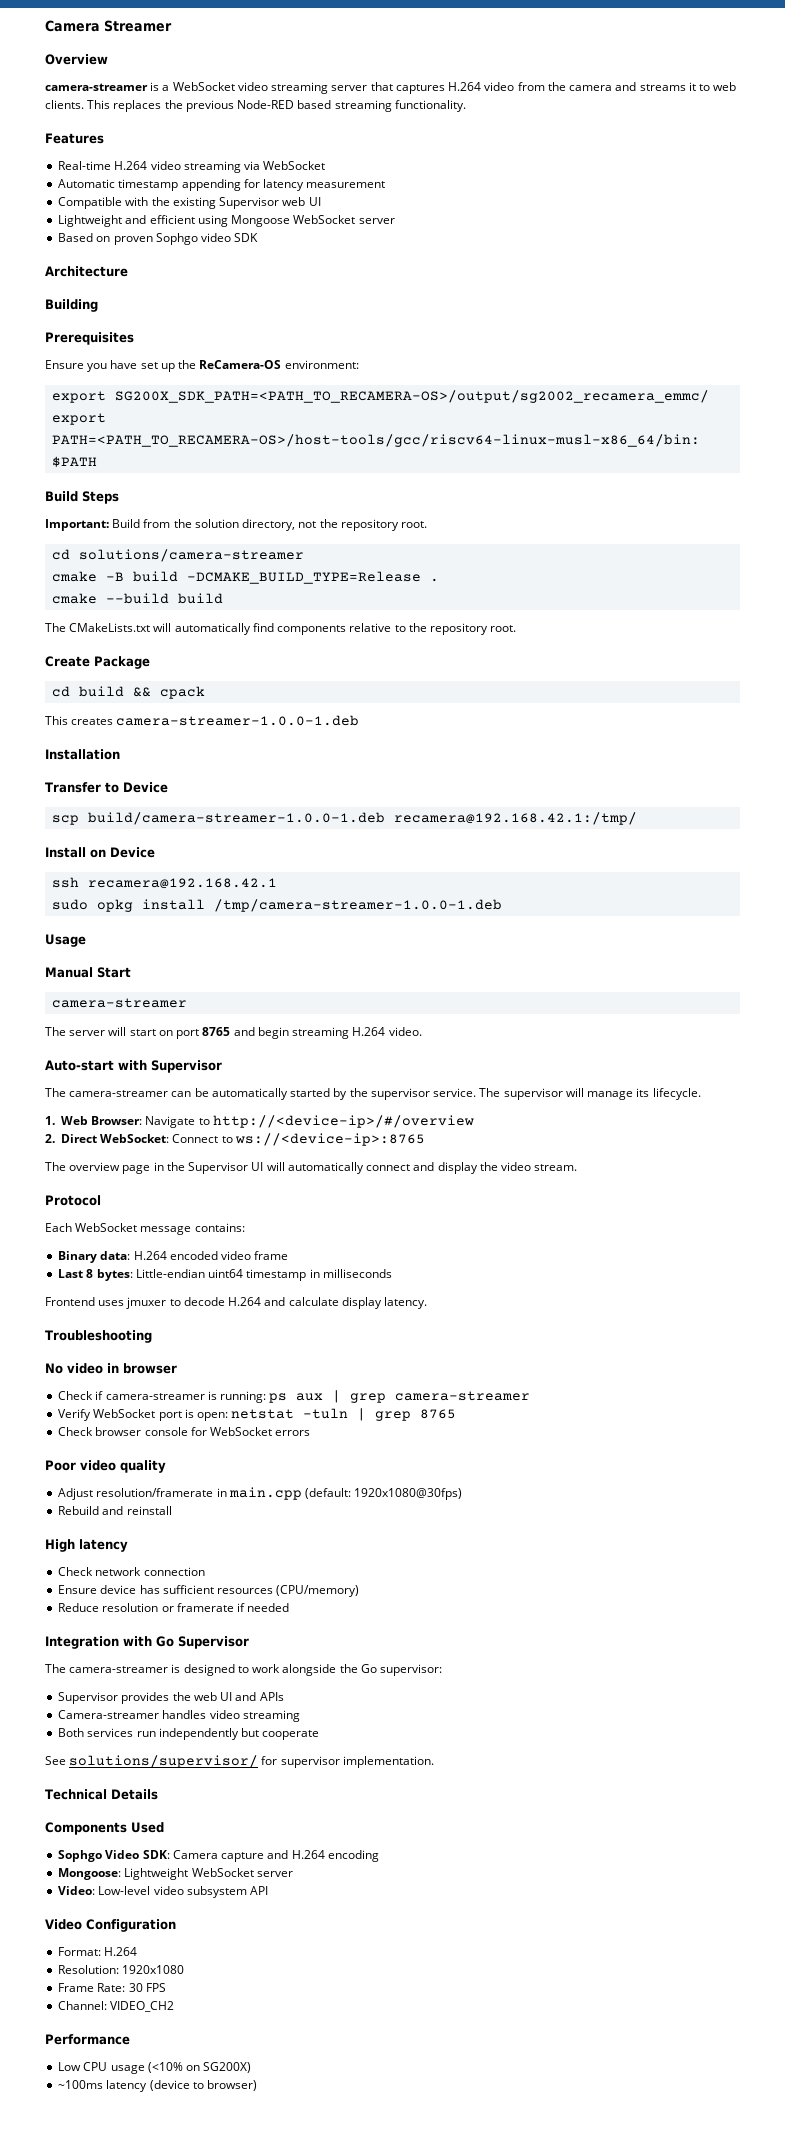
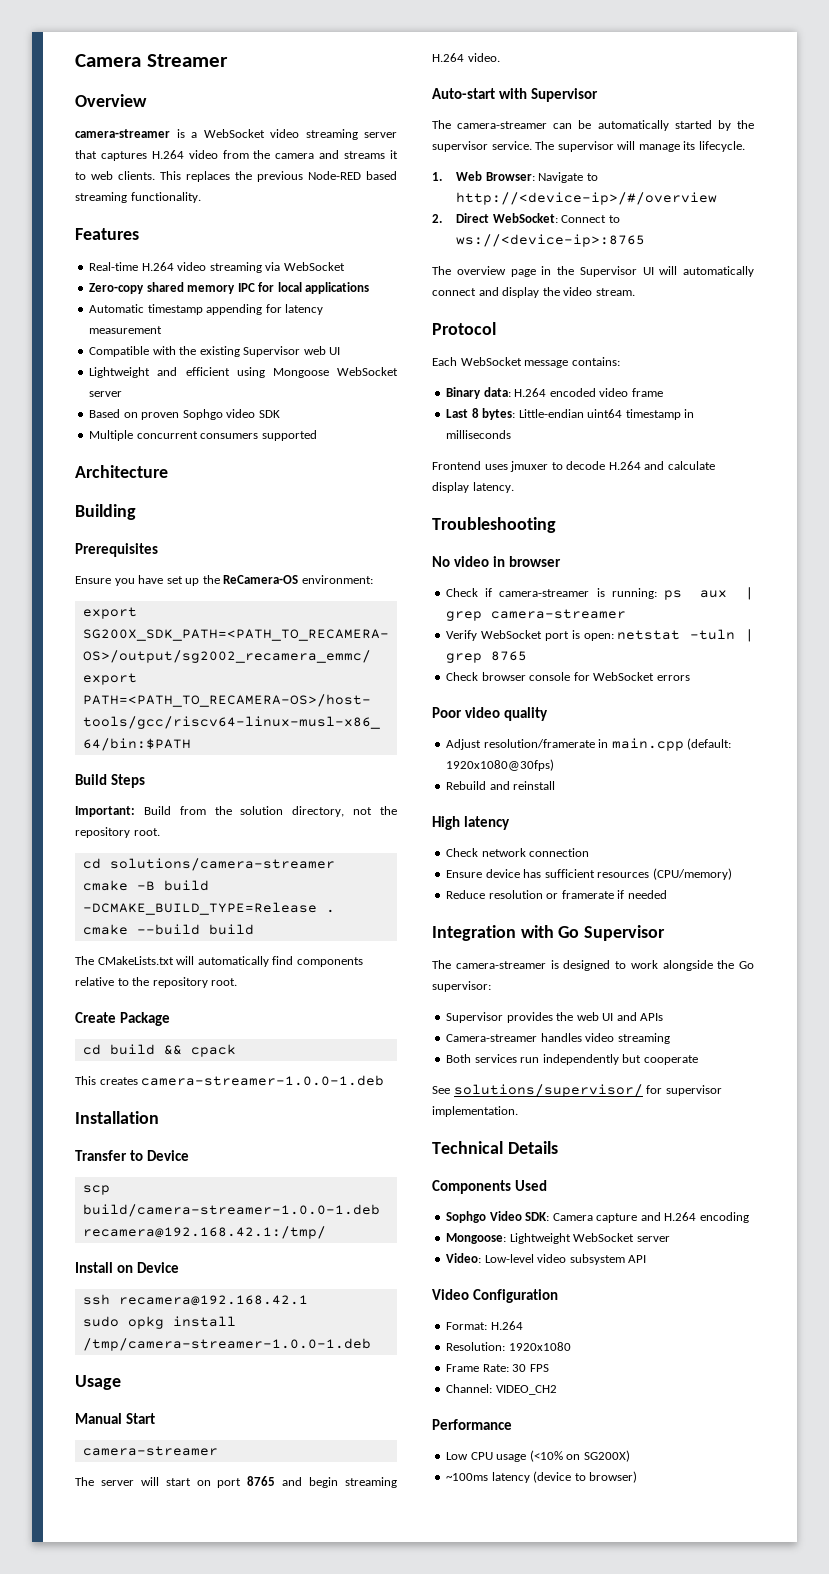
+ Zero-copy shared memory IPC for local applications
+ Multiple concurrent consumers supported

